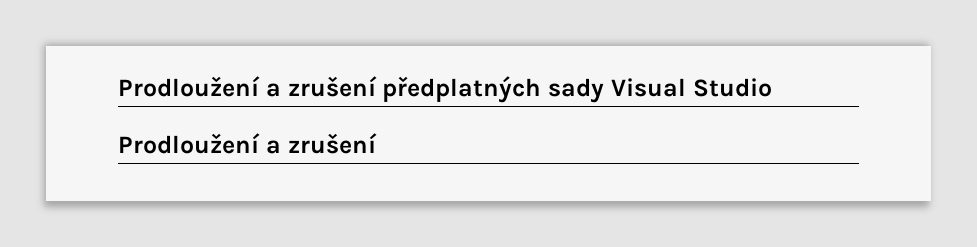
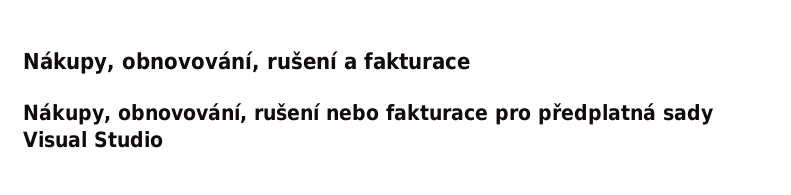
- Prodloužení a zrušení předplatných sady Visual Studio
- Prodloužení a zrušení
+ Nákupy, obnovování, rušení a fakturace
+ Nákupy, obnovování, rušení nebo fakturace pro předplatná sady Visual Studio

